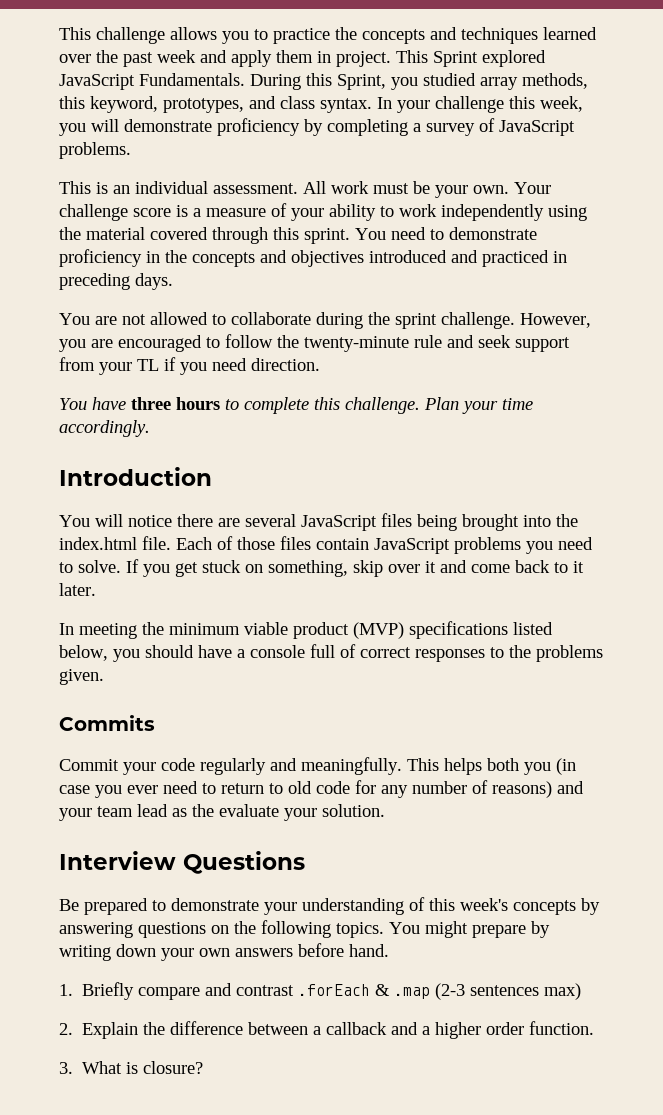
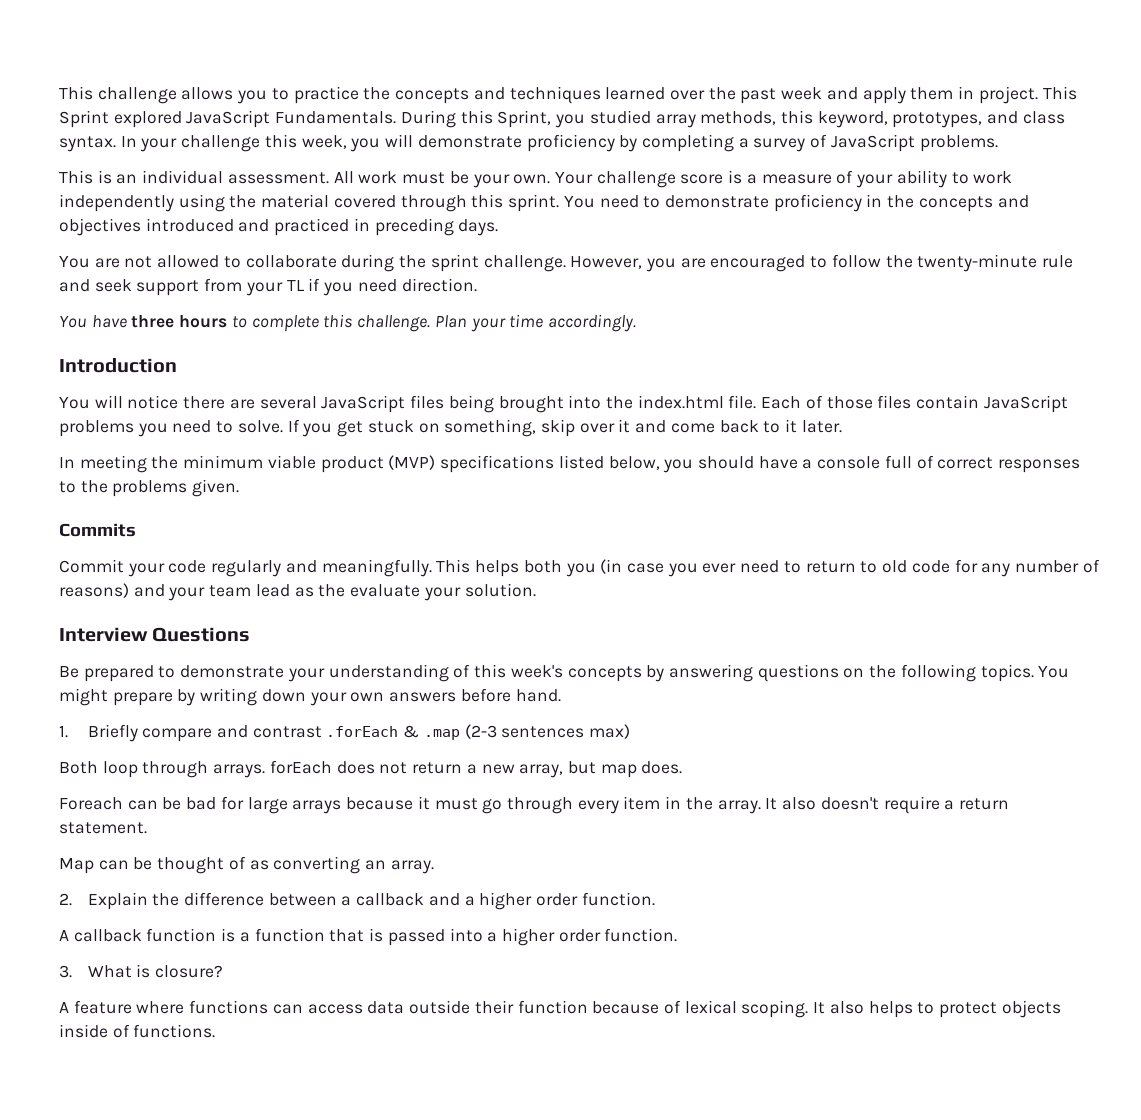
+ Both loop through arrays. forEach does not return a new array, but map does.
+ Foreach can be bad for large arrays because it must go through every item in the array. It also doesn't require a return statement.
+ Map can be thought of as converting an array.
+ A callback function is a function that is passed into a higher order function.
  3. What is closure?
+ A feature where functions can access data outside their function because of lexical scoping. It also helps to protect objects inside of functions.

